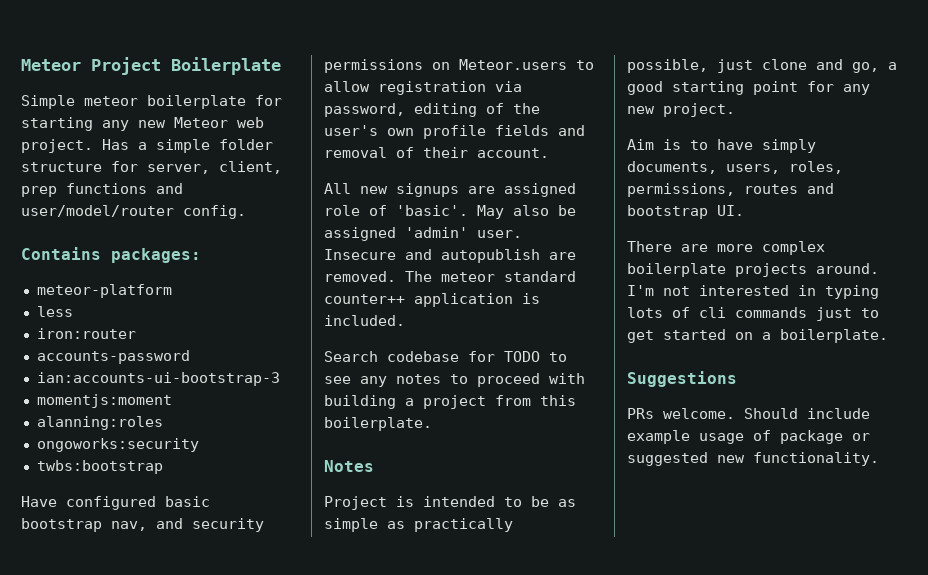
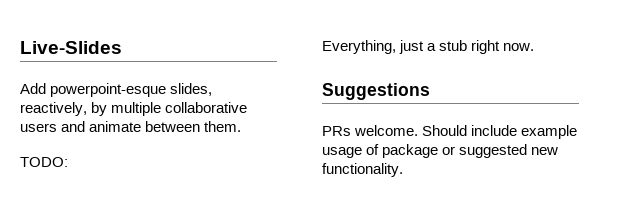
- Meteor Project Boilerplate
- Simple meteor boilerplate for starting any new Meteor web project. Has a simple folder structure for server, client, prep functions and user/model/router config.
- Contains packages:
- meteor-platform
- less
- iron:router
- accounts-password
- ian:accounts-ui-bootstrap-3
- momentjs:moment
- alanning:roles
- ongoworks:security
- twbs:bootstrap
- Have configured basic bootstrap nav, and security permissions on Meteor.users to allow registration via password, editing of the user's own profile fields and removal of their account.
- All new signups are assigned role of 'basic'. May also be assigned 'admin' user. Insecure and autopublish are removed. The meteor standard counter++ application is included.
- Search codebase for TODO to see any notes to proceed with building a project from this boilerplate.
- Notes
- Project is intended to be as simple as practically possible, just clone and go, a good starting point for any new project.
- Aim is to have simply documents, users, roles, permissions, routes and bootstrap UI.
- There are more complex boilerplate projects around. I'm not interested in typing lots of cli commands just to get started on a boilerplate.
+ Live-Slides
+ Add powerpoint-esque slides, reactively, by multiple collaborative users and animate between them.
+ TODO:
+ Everything, just a stub right now.

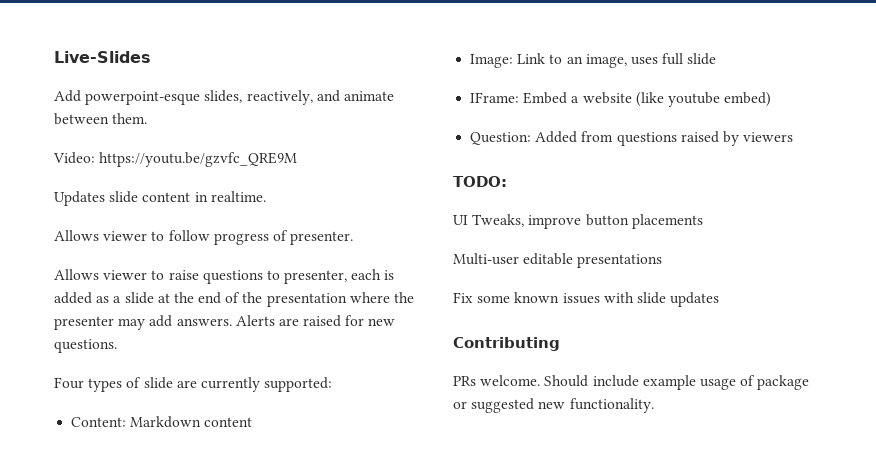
- Add powerpoint-esque slides, reactively, by multiple collaborative users and animate between them.
+ Add powerpoint-esque slides, reactively, and animate between them.
+ Video: https://youtu.be/gzvfc_QRE9M
+ Updates slide content in realtime.
+ Allows viewer to follow progress of presenter.
+ Allows viewer to raise questions to presenter, each is added as a slide at the end of the presentation where the presenter may add answers. Alerts are raised for new questions.
+ Four types of slide are currently supported:
+ Content: Markdown content
+ Image: Link to an image, uses full slide
+ IFrame: Embed a website (like youtube embed)
+ Question: Added from questions raised by viewers
  TODO:
- Everything, just a stub right now.
- Suggestions
+ UI Tweaks, improve button placements
+ Multi-user editable presentations
+ Fix some known issues with slide updates
+ Contributing

